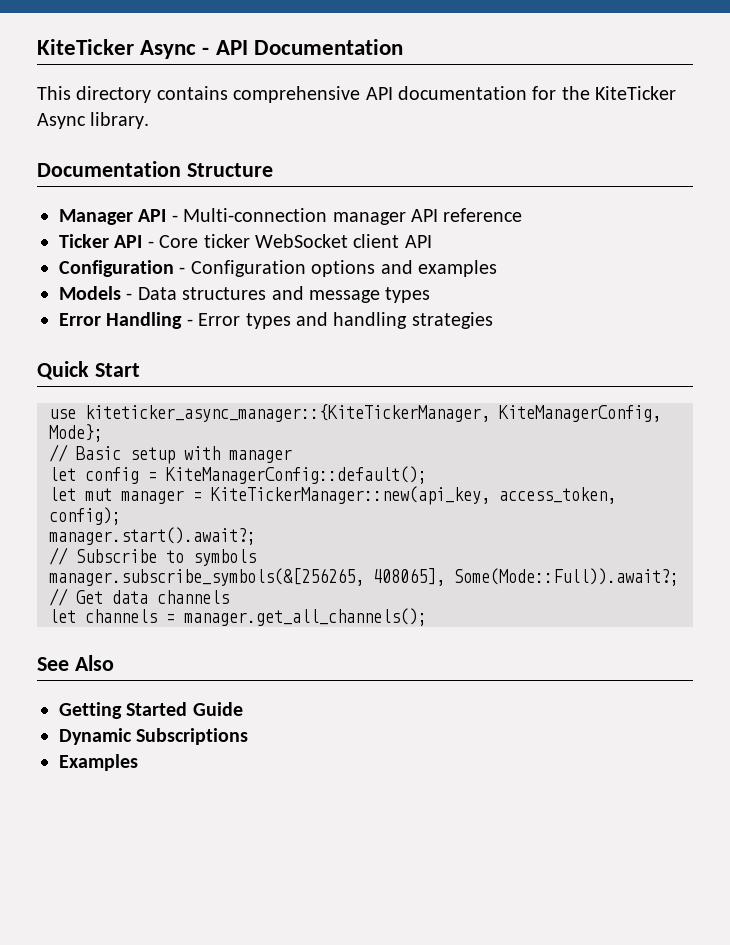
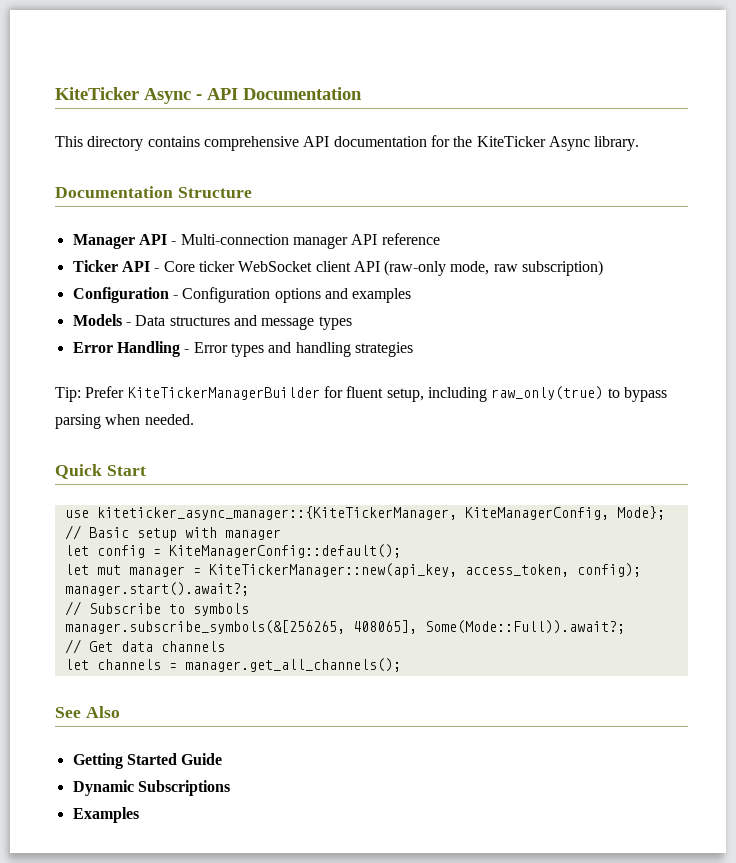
- Ticker API - Core ticker WebSocket client API
+ Ticker API - Core ticker WebSocket client API (raw-only mode, raw subscription)
+ Tip: Prefer KiteTickerManagerBuilder for fluent setup, including raw_only(true) to bypass parsing when needed.

